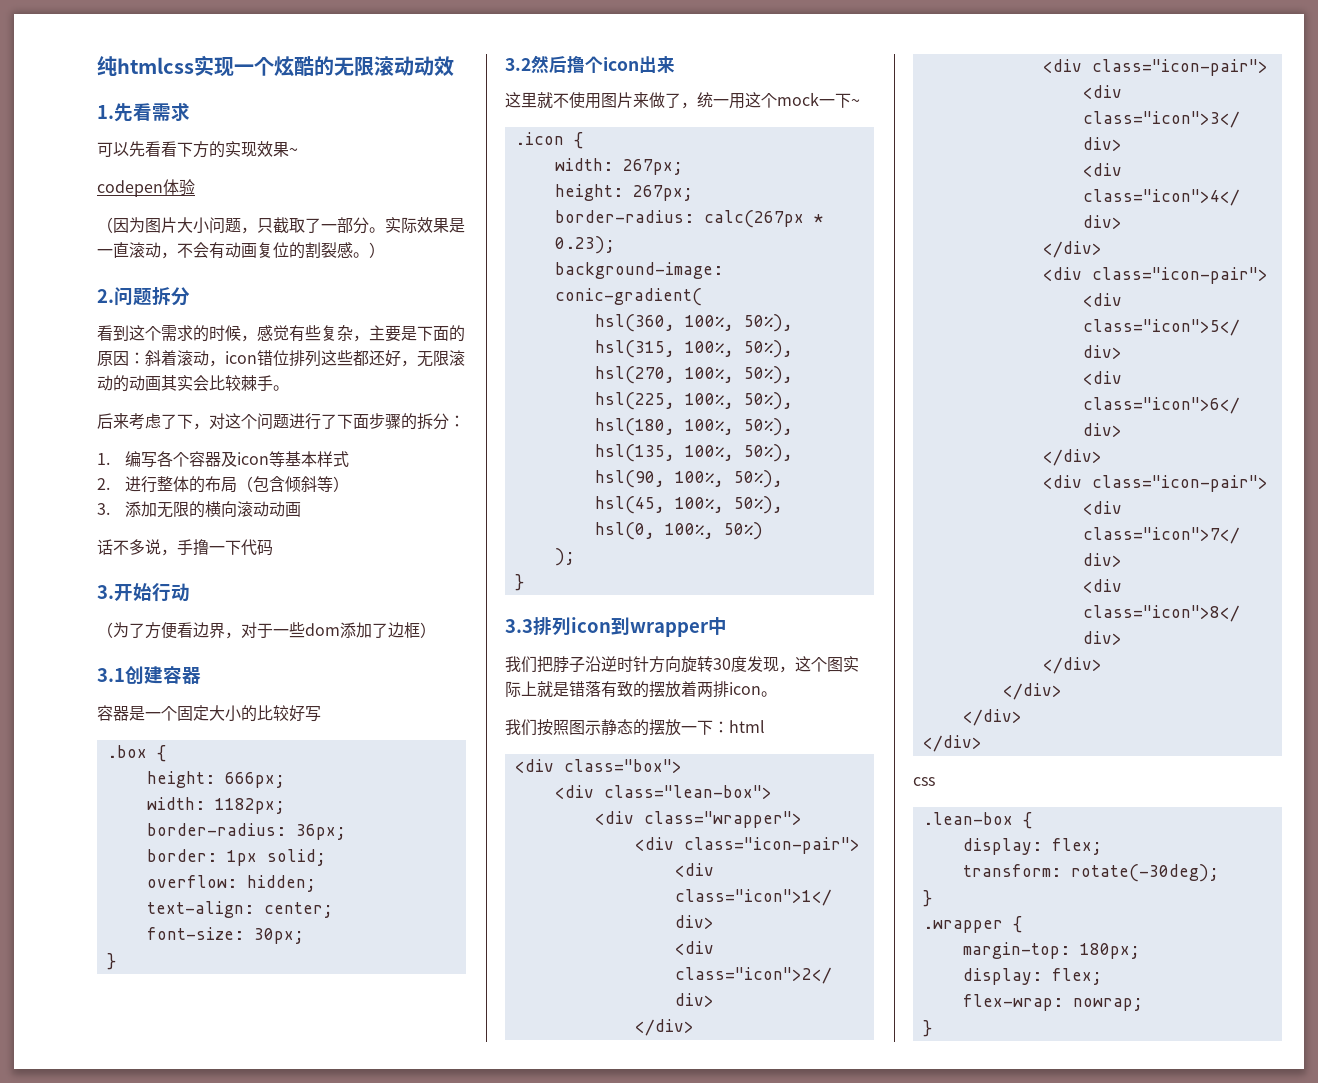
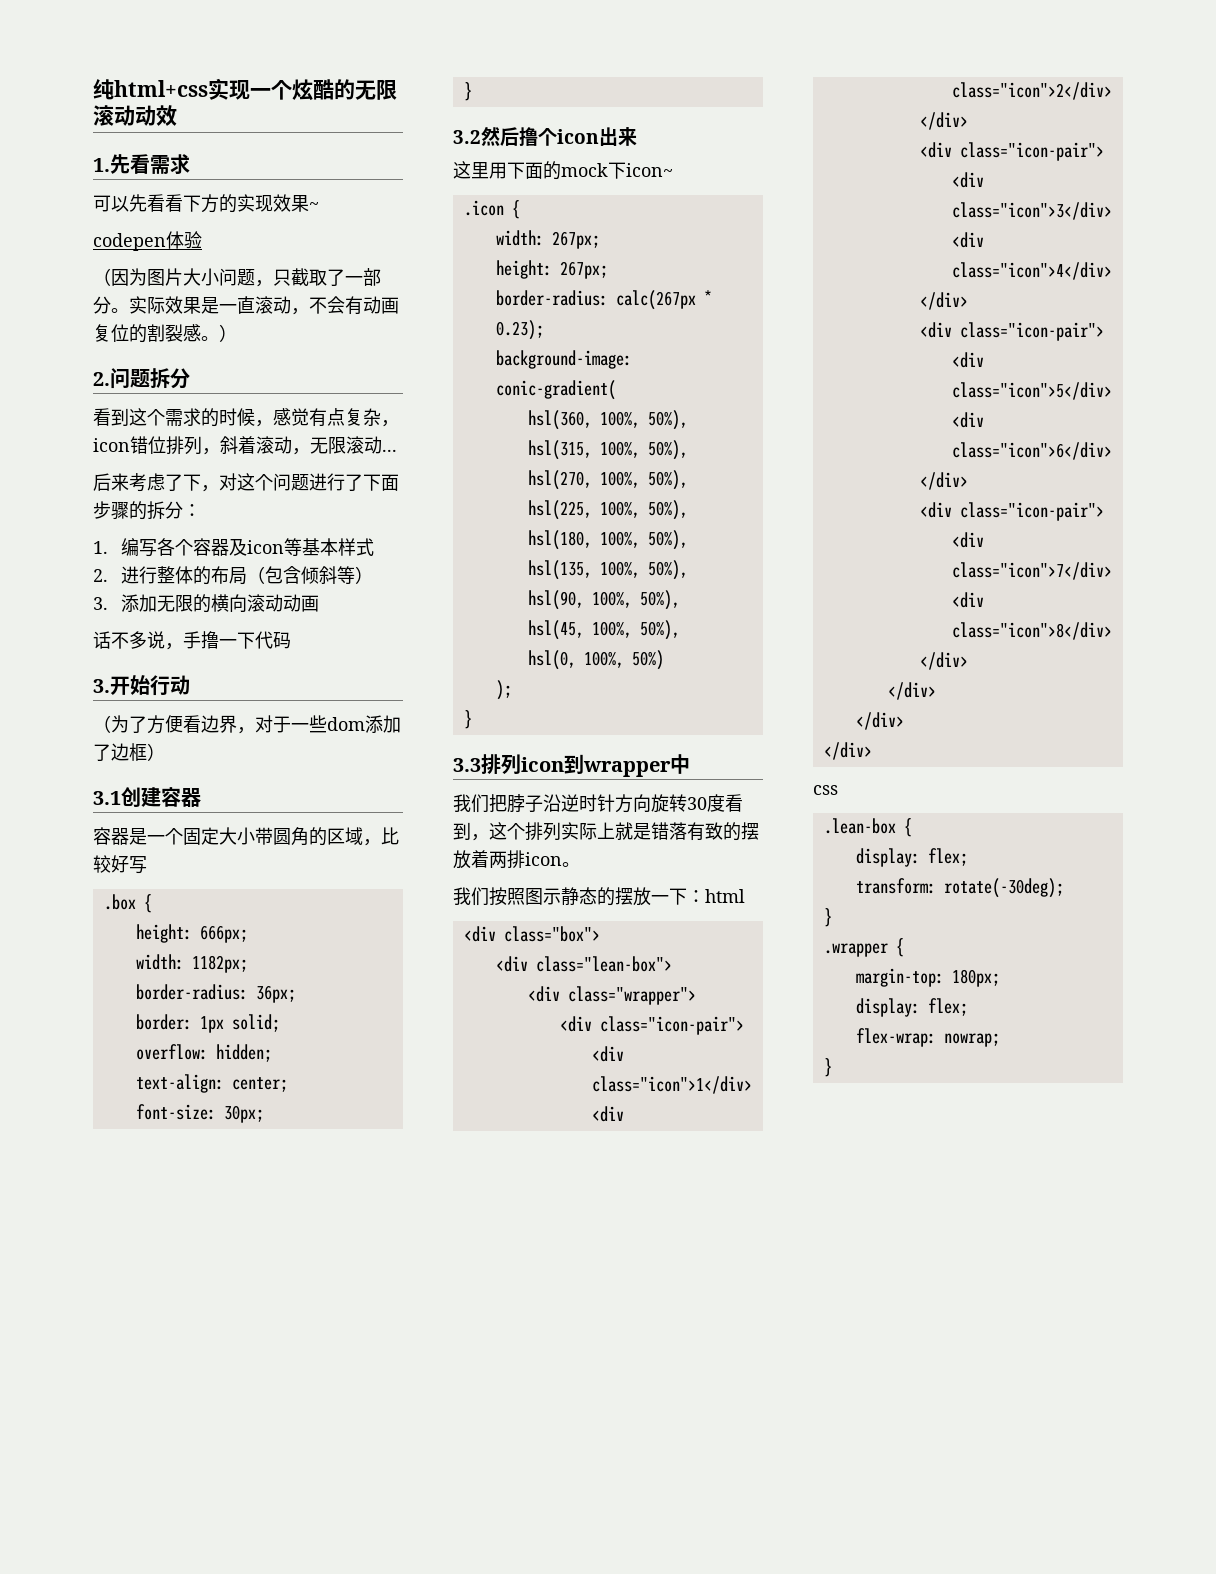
- 纯htmlcss实现一个炫酷的无限滚动动效
+ 纯html+css实现一个炫酷的无限滚动动效
- 看到这个需求的时候，感觉有些复杂，主要是下面的原因：斜着滚动，icon错位排列这些都还好，无限滚动的动画其实会比较棘手。
+ 看到这个需求的时候，感觉有点复杂，icon错位排列，斜着滚动，无限滚动...
- 容器是一个固定大小的比较好写
+ 容器是一个固定大小带圆角的区域，比较好写
- 这里就不使用图片来做了，统一用这个mock一下~
+ 这里用下面的mock下icon~
- 我们把脖子沿逆时针方向旋转30度发现，这个图实际上就是错落有致的摆放着两排icon。
+ 我们把脖子沿逆时针方向旋转30度看到，这个排列实际上就是错落有致的摆放着两排icon。

